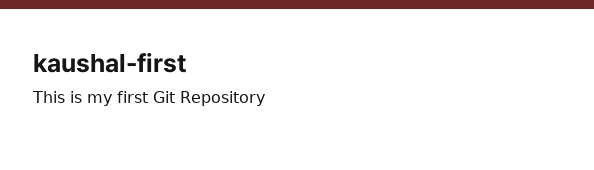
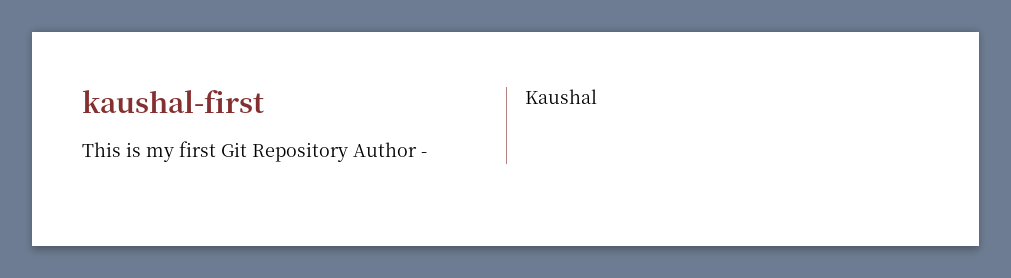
- This is my first Git Repository
+ This is my first Git Repository Author - Kaushal

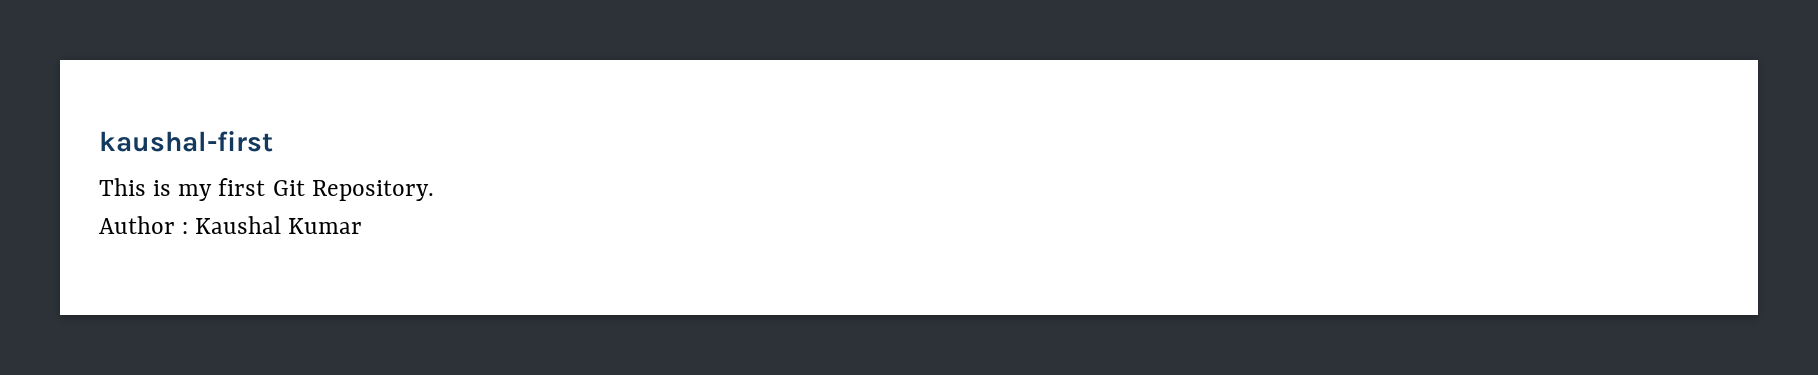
- This is my first Git Repository Author - Kaushal
+ This is my first Git Repository.
+ Author : Kaushal Kumar

